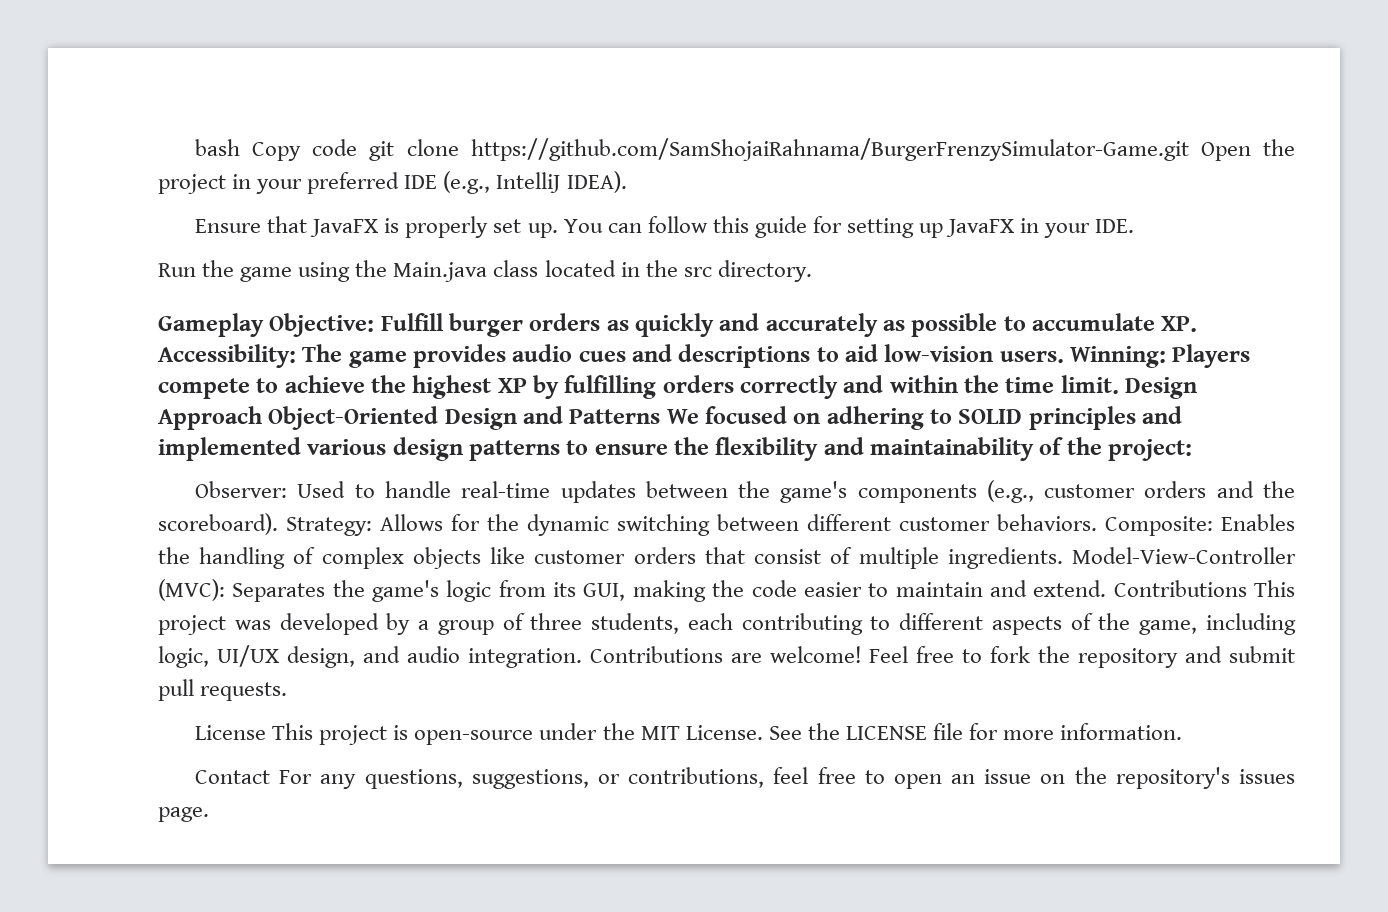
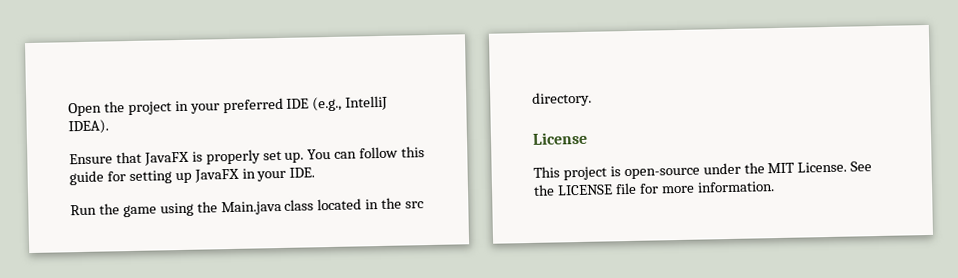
- bash Copy code git clone https://github.com/SamShojaiRahnama/BurgerFrenzySimulator-Game.git Open the project in your preferred IDE (e.g., IntelliJ IDEA).
+ Open the project in your preferred IDE (e.g., IntelliJ IDEA).
- Gameplay Objective: Fulfill burger orders as quickly and accurately as possible to accumulate XP. Accessibility: The game provides audio cues and descriptions to aid low-vision users. Winning: Players compete to achieve the highest XP by fulfilling orders correctly and within the time limit. Design Approach Object-Oriented Design and Patterns We focused on adhering to SOLID principles and implemented various design patterns to ensure the flexibility and maintainability of the project:
- Observer: Used to handle real-time updates between the game's components (e.g., customer orders and the scoreboard). Strategy: Allows for the dynamic switching between different customer behaviors. Composite: Enables the handling of complex objects like customer orders that consist of multiple ingredients. Model-View-Controller (MVC): Separates the game's logic from its GUI, making the code easier to maintain and extend. Contributions This project was developed by a group of three students, each contributing to different aspects of the game, including logic, UI/UX design, and audio integration. Contributions are welcome! Feel free to fork the repository and submit pull requests.
- License This project is open-source under the MIT License.
+ License
+ This project is open-source under the MIT License.
- Contact For any questions, suggestions, or contributions, feel free to open an issue on the repository's issues page.

